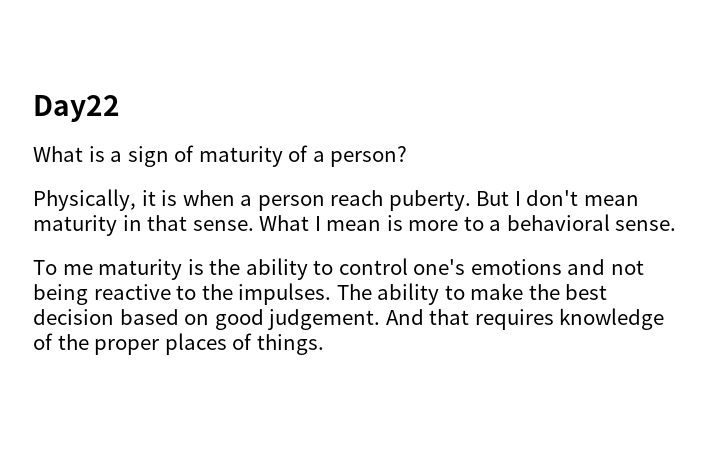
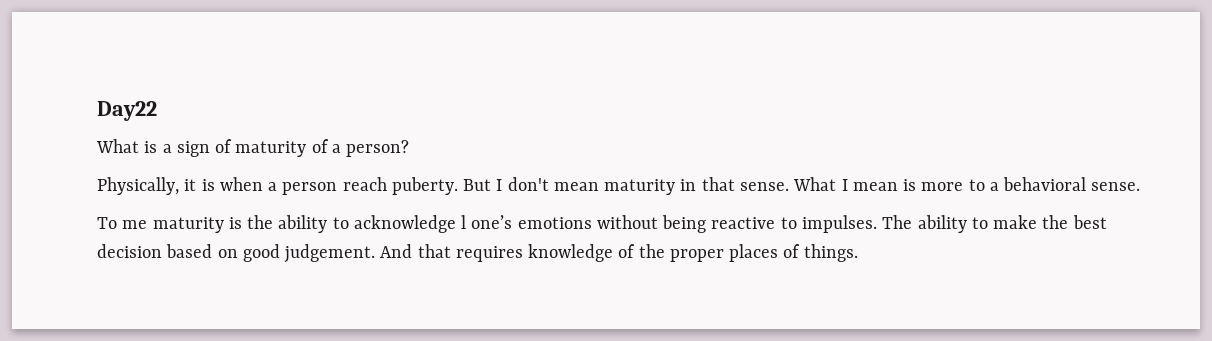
- To me maturity is the ability to control one's emotions and not being reactive to the impulses.
+ To me maturity is the ability to acknowledge l one’s emotions without being reactive to impulses.

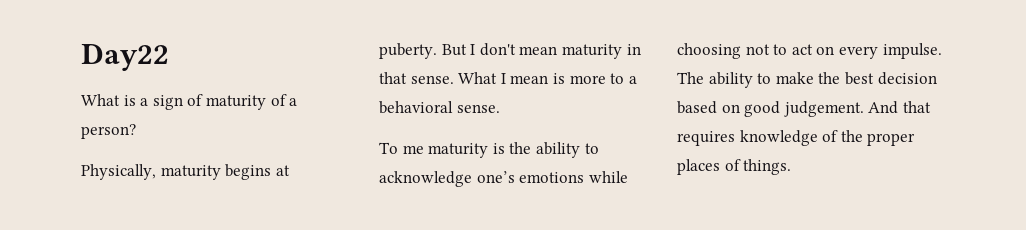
- Physically, it is when a person reach puberty.
+ Physically, maturity begins at puberty.
- To me maturity is the ability to acknowledge l one’s emotions without being reactive to impulses.
+ To me maturity is the ability to acknowledge one’s emotions while choosing not to act on every impulse.

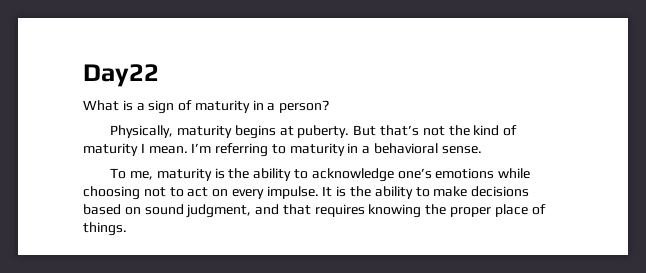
- What is a sign of maturity of a person?
+ What is a sign of maturity in a person?
- But I don't mean maturity in that sense. What I mean is more to a behavioral sense.
+ But that’s not the kind of maturity I mean. I’m referring to maturity in a behavioral sense.
- To me maturity is the ability to acknowledge one’s emotions while choosing not to act on every impulse.
+ To me, maturity is the ability to acknowledge one’s emotions while choosing not to act on every impulse.
- The ability to make the best decision based on good judgement. And that requires knowledge of the proper places of things.
+ It is the ability to make decisions based on sound judgment, and that requires knowing the proper place of things.

